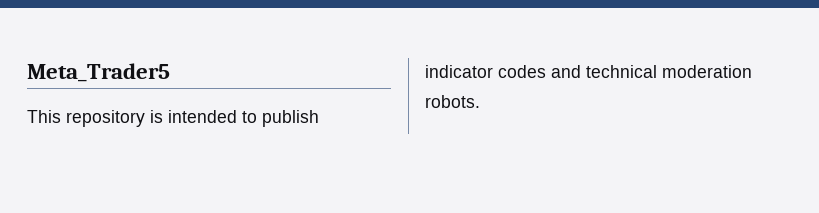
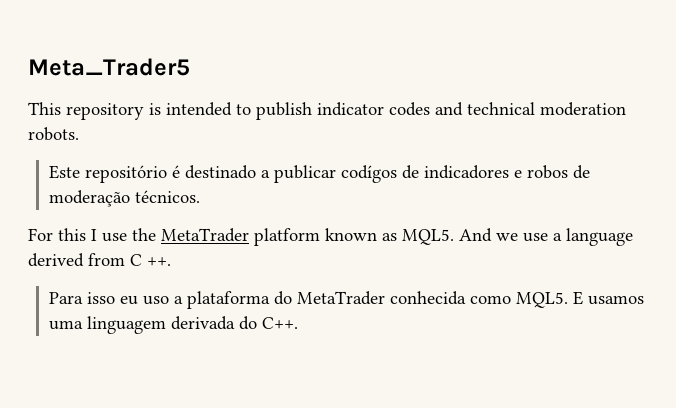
+ Este repositório é destinado a publicar codígos de indicadores e robos de moderação técnicos.
+ For this I use the MetaTrader platform known as MQL5. And we use a language derived from C ++.
+ Para isso eu uso a plataforma do MetaTrader conhecida como MQL5. E usamos uma linguagem derivada do C++.

